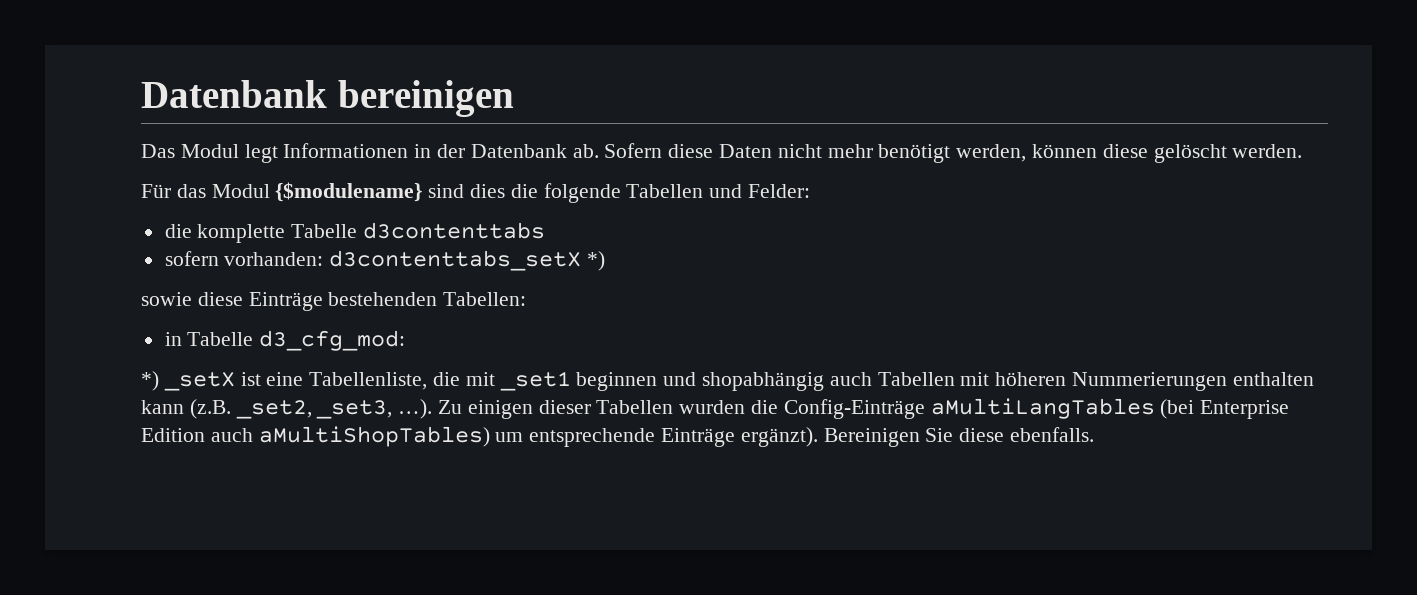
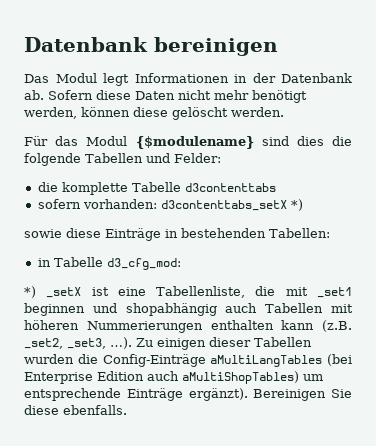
- sowie diese Einträge bestehenden Tabellen:
+ sowie diese Einträge in bestehenden Tabellen:

